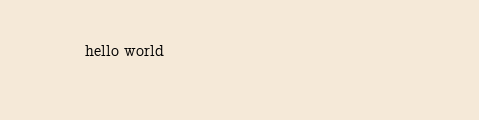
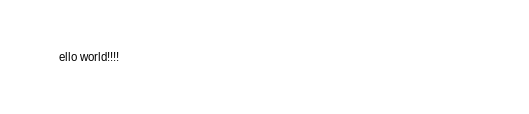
- hello world
+ ello world!!!!

